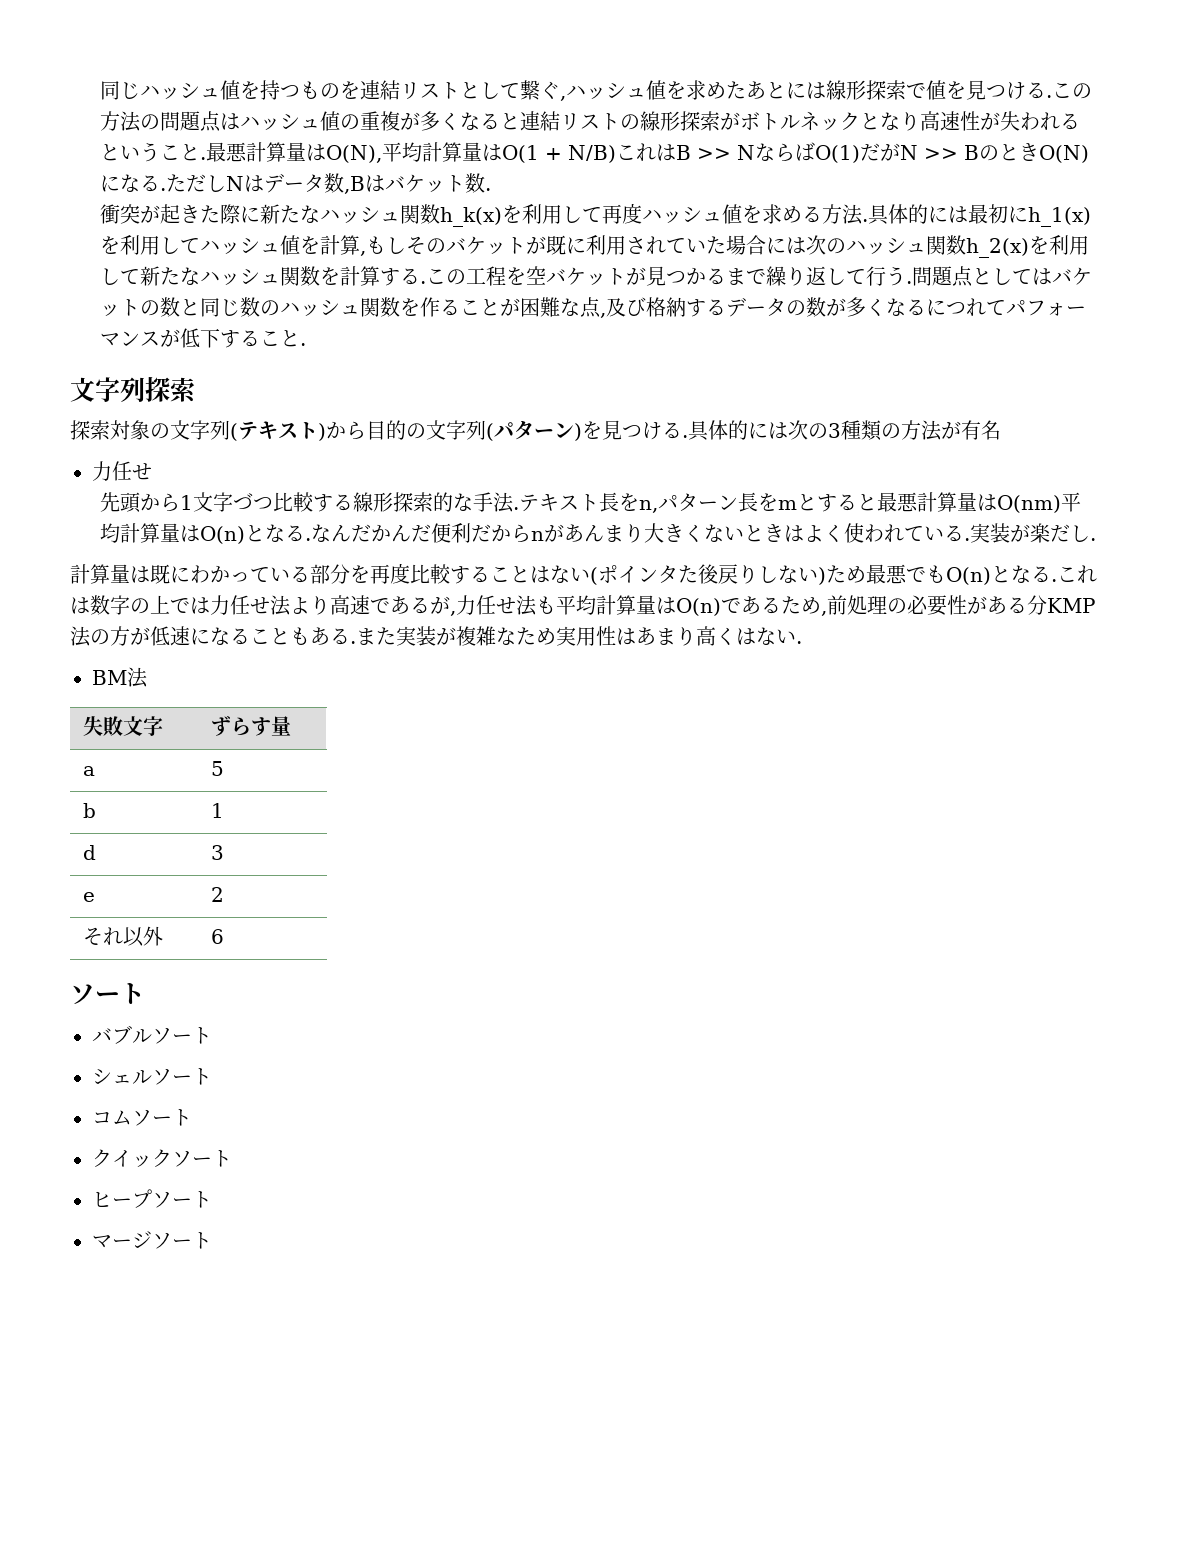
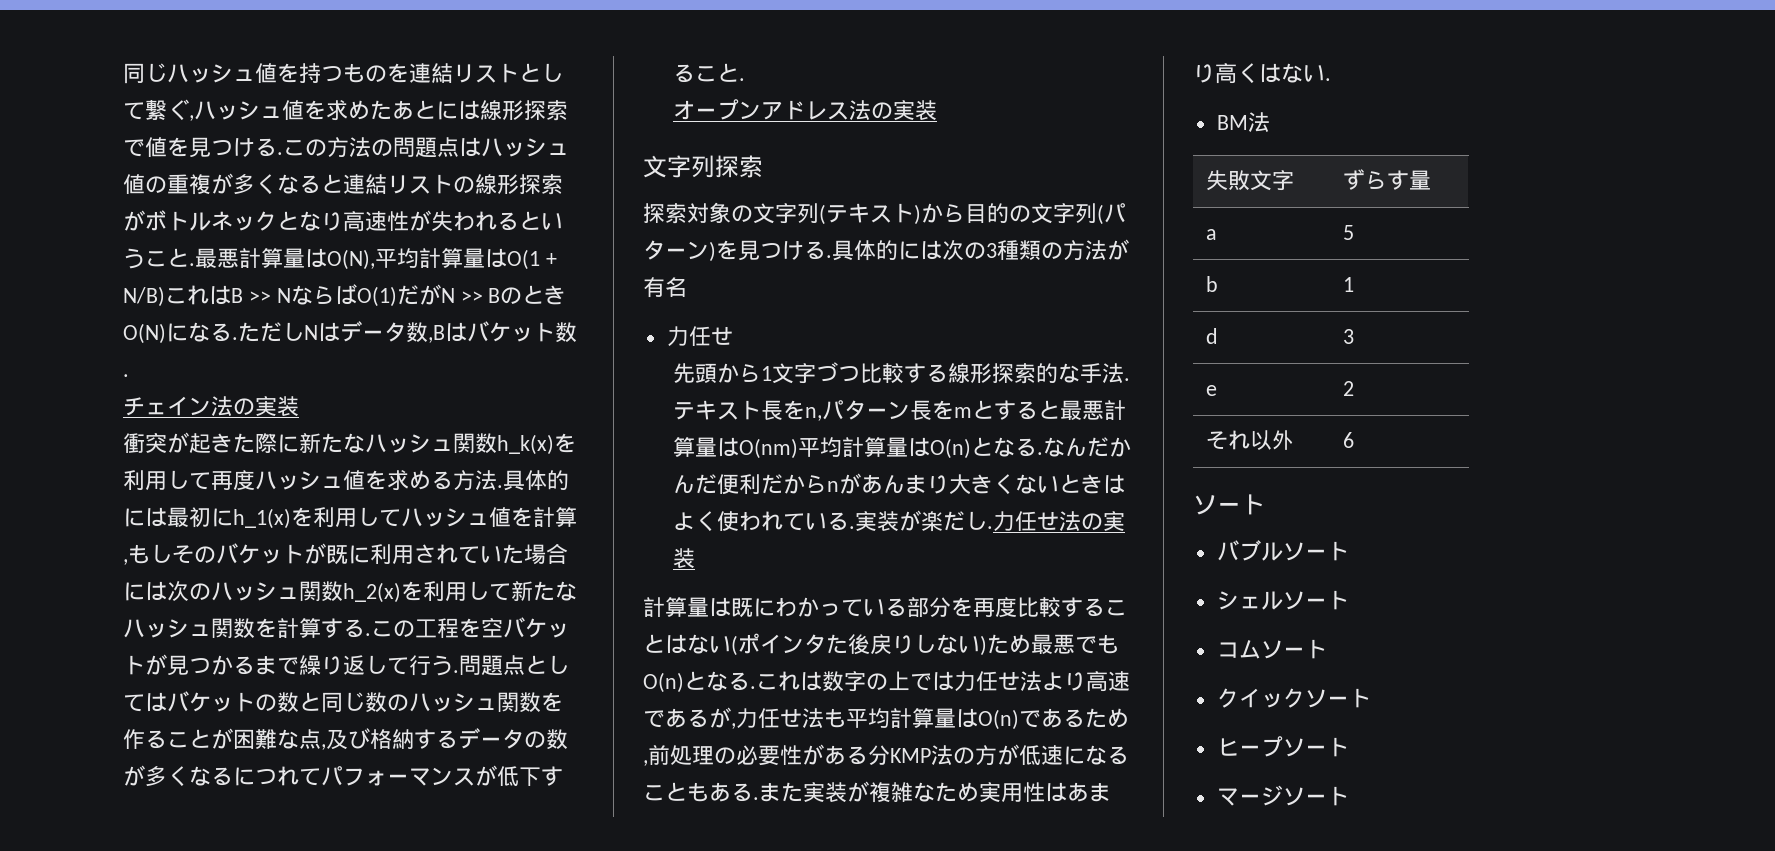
+ チェイン法の実装
+ オープンアドレス法の実装
+ 力任せ法の実装

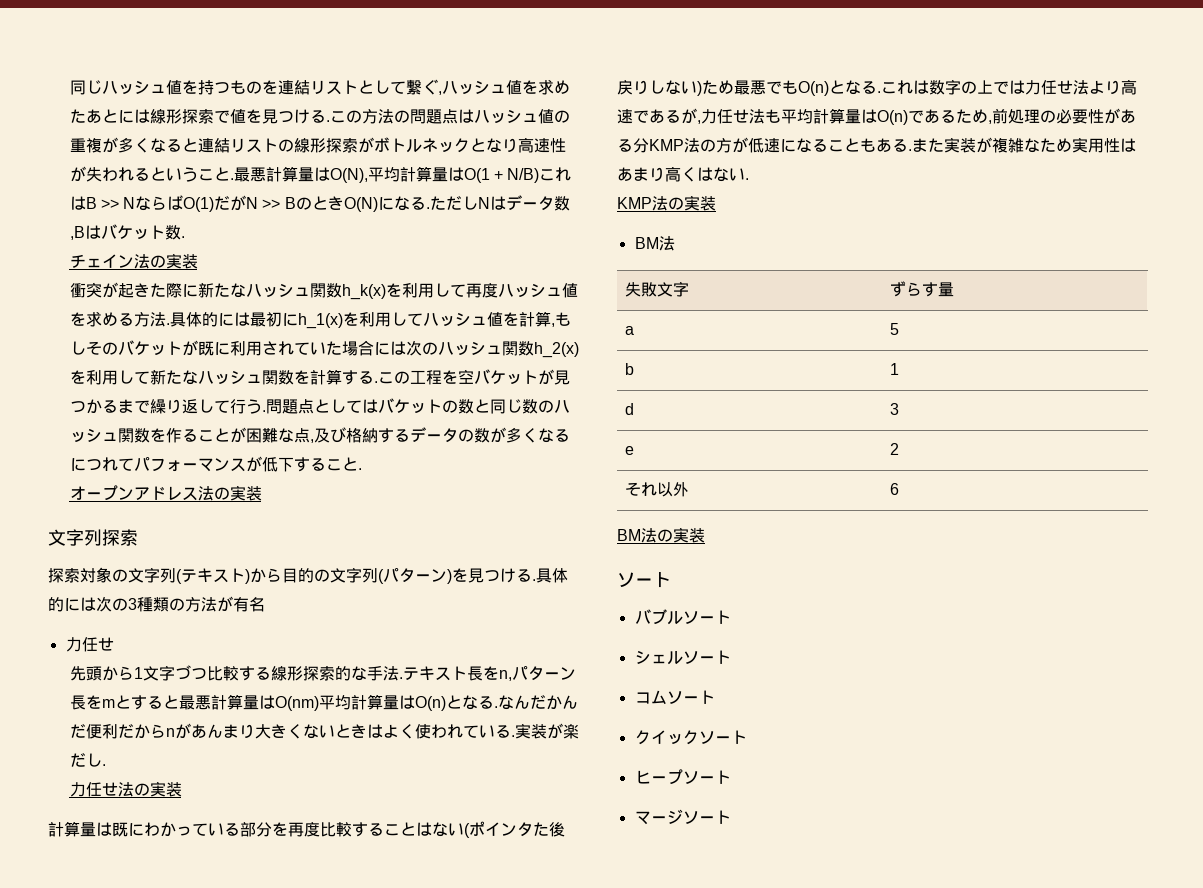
- 実装が楽だし.力任せ法の実装
+ 実装が楽だし.
+ 力任せ法の実装
+ KMP法の実装
+ BM法の実装

